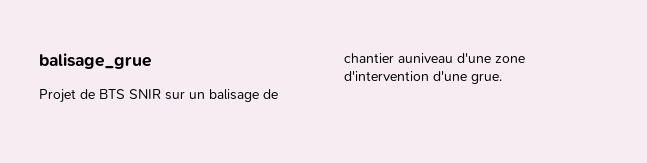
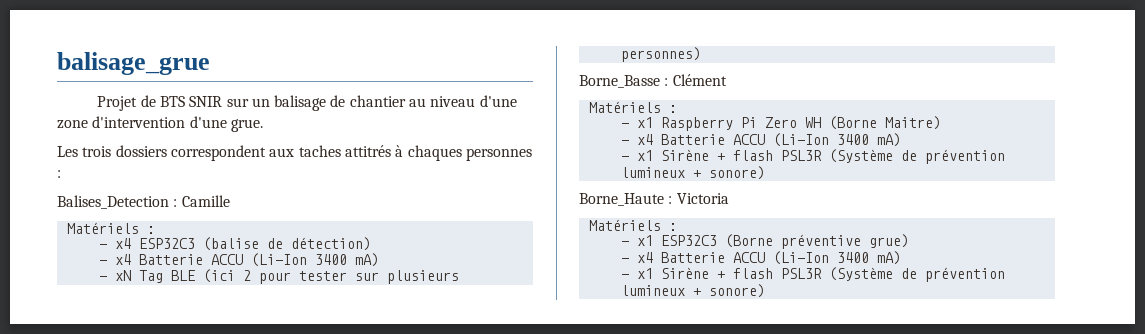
- Projet de BTS SNIR sur un balisage de chantier auniveau d'une zone d'intervention d'une grue.
+ Projet de BTS SNIR sur un balisage de chantier au niveau d'une zone d'intervention d'une grue.
+ Les trois dossiers correspondent aux taches attitrés à chaques personnes :
+ Balises_Detection : Camille
+ Matériels :
+ - x4 ESP32C3 (balise de détection)
+ - x4 Batterie ACCU (Li-Ion 3400 mA)
+ - xN Tag BLE (ici 2 pour tester sur plusieurs personnes)
+ Borne_Basse : Clément
+ Matériels :
+ - x1 Raspberry Pi Zero WH (Borne Maitre)
+ - x4 Batterie ACCU (Li-Ion 3400 mA)
+ - x1 Sirène + flash PSL3R (Système de prévention lumineux + sonore)
+ Borne_Haute : Victoria
+ Matériels :
+ - x1 ESP32C3 (Borne préventive grue)
+ - x4 Batterie ACCU (Li-Ion 3400 mA)
+ - x1 Sirène + flash PSL3R (Système de prévention lumineux + sonore)

